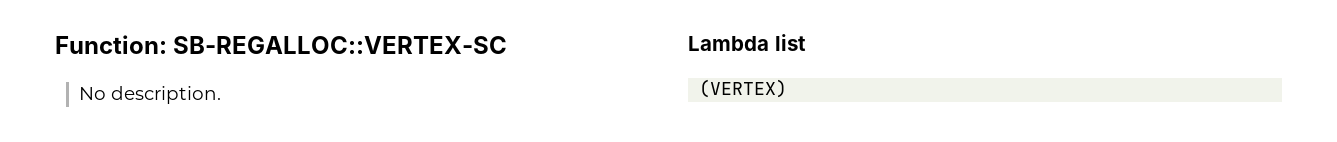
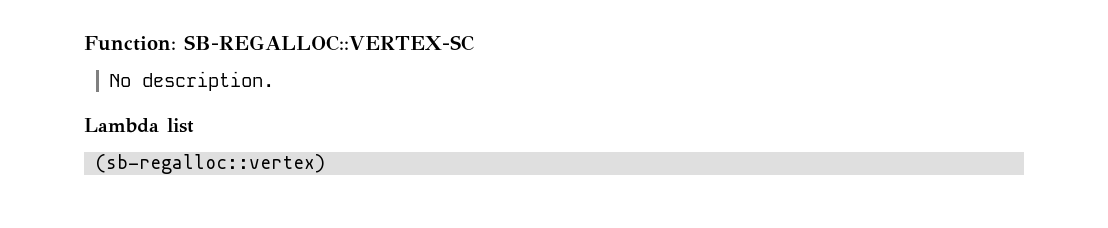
- (VERTEX)
+ (sb-regalloc::vertex)

